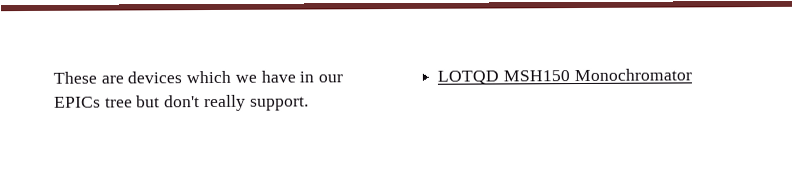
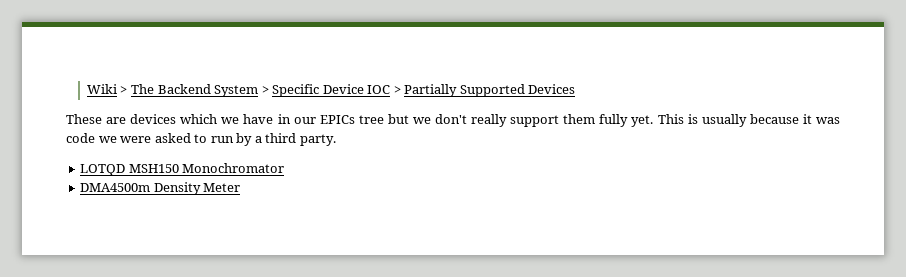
+ Wiki > The Backend System > Specific Device IOC > Partially Supported Devices
- These are devices which we have in our EPICs tree but don't really support.
+ These are devices which we have in our EPICs tree but we don't really support them fully yet. This is usually because it was code we were asked to run by a third party.
+ DMA4500m Density Meter

